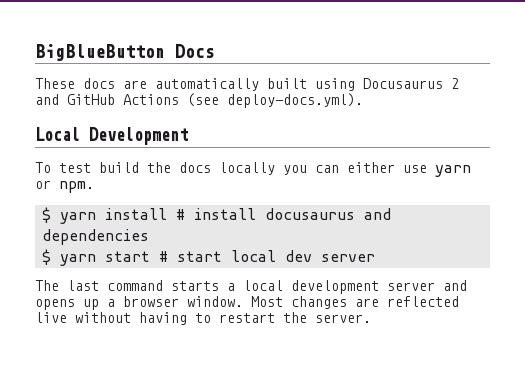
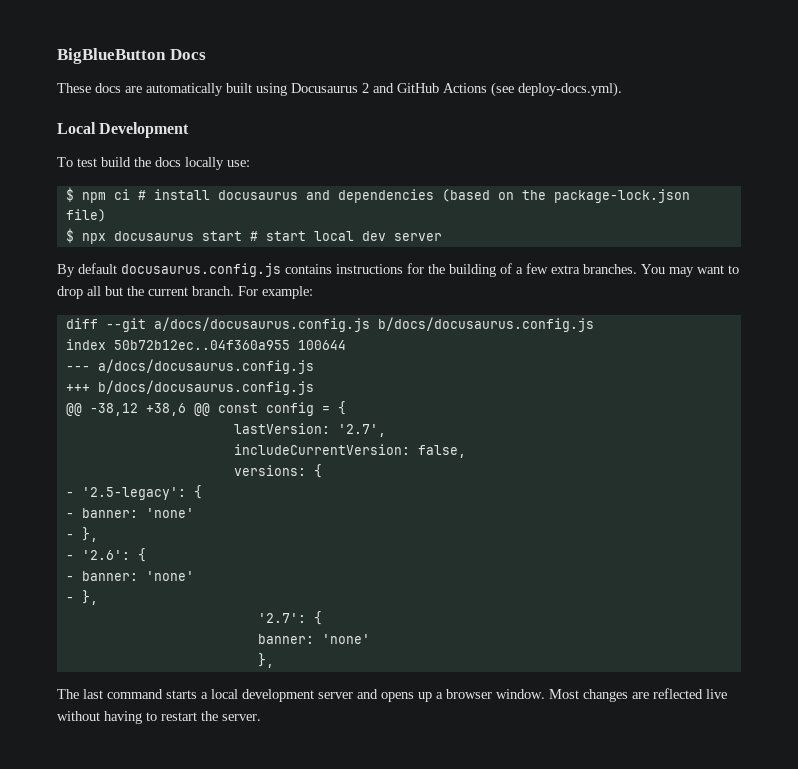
- To test build the docs locally you can either use yarn or npm.
- $ yarn install # install docusaurus and dependencies
- $ yarn start # start local dev server
+ To test build the docs locally use:
+ $ npm ci # install docusaurus and dependencies (based on the package-lock.json file)
+ $ npx docusaurus start # start local dev server
+ By default docusaurus.config.js contains instructions for the building of a few extra branches. You may want to drop all but the current branch. For example:
+ diff --git a/docs/docusaurus.config.js b/docs/docusaurus.config.js
+ index 50b72b12ec..04f360a955 100644
+ --- a/docs/docusaurus.config.js
+ +++ b/docs/docusaurus.config.js
+ @@ -38,12 +38,6 @@ const config = {
+ lastVersion: '2.7',
+ includeCurrentVersion: false,
+ versions: {
+ - '2.5-legacy': {
+ - banner: 'none'
+ - },
+ - '2.6': {
+ - banner: 'none'
+ - },
+ '2.7': {
+ banner: 'none'
+ },

